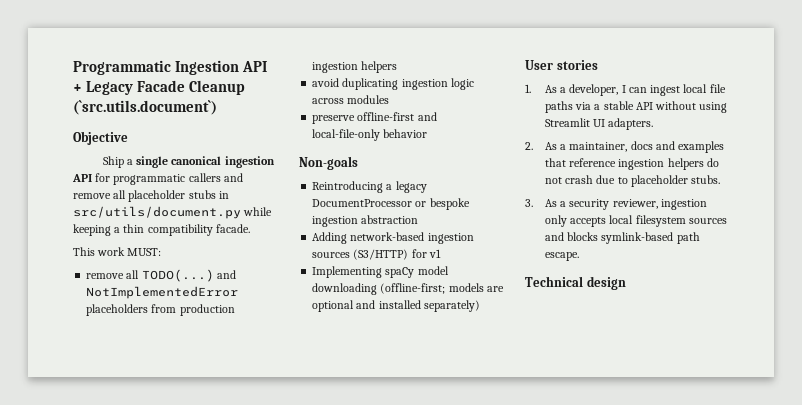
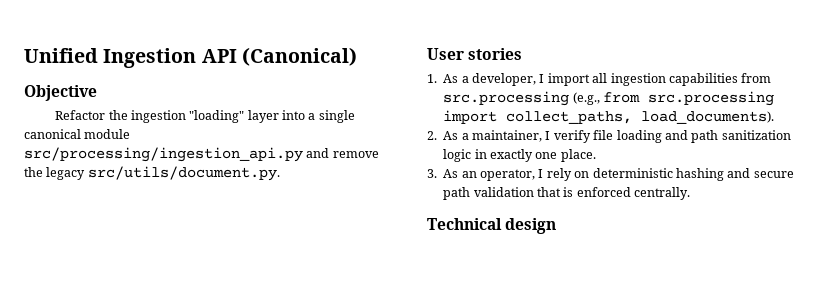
- Programmatic Ingestion API + Legacy Facade Cleanup (`src.utils.document`)
+ Unified Ingestion API (Canonical)
  Objective
- Ship a single canonical ingestion API for programmatic callers and remove all placeholder stubs in src/utils/document.py while keeping a thin compatibility facade.
- This work MUST:
- remove all TODO(...) and NotImplementedError placeholders from production ingestion helpers
- avoid duplicating ingestion logic across modules
- preserve offline-first and local-file-only behavior
- Non-goals
- Reintroducing a legacy DocumentProcessor or bespoke ingestion abstraction
- Adding network-based ingestion sources (S3/HTTP) for v1
- Implementing spaCy model downloading (offline-first; models are optional and installed separately)
+ Refactor the ingestion "loading" layer into a single canonical module src/processing/ingestion_api.py and remove the legacy src/utils/document.py.
- 1. As a developer, I can ingest local file paths via a stable API without using Streamlit UI adapters.
- 2. As a maintainer, docs and examples that reference ingestion helpers do not crash due to placeholder stubs.
- 3. As a security reviewer, ingestion only accepts local filesystem sources and blocks symlink-based path escape.
+ 1. As a developer, I import all ingestion capabilities from src.processing (e.g., from src.processing import collect_paths, load_documents).
+ 2. As a maintainer, I verify file loading and path sanitization logic in exactly one place.
+ 3. As an operator, I rely on deterministic hashing and secure path validation that is enforced centrally.

